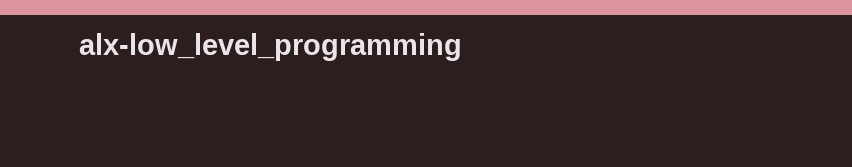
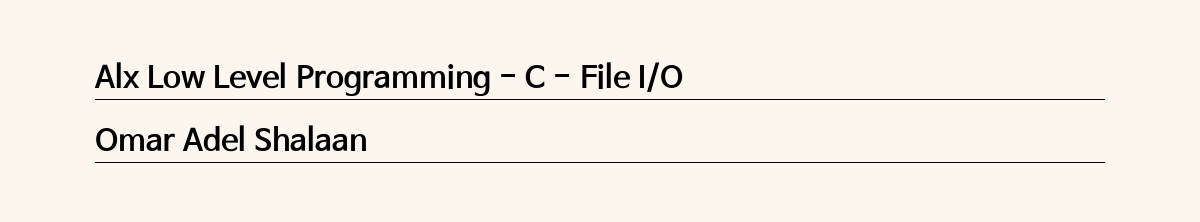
- alx-low_level_programming
+ Alx Low Level Programming - C - File I/O
+ Omar Adel Shalaan

